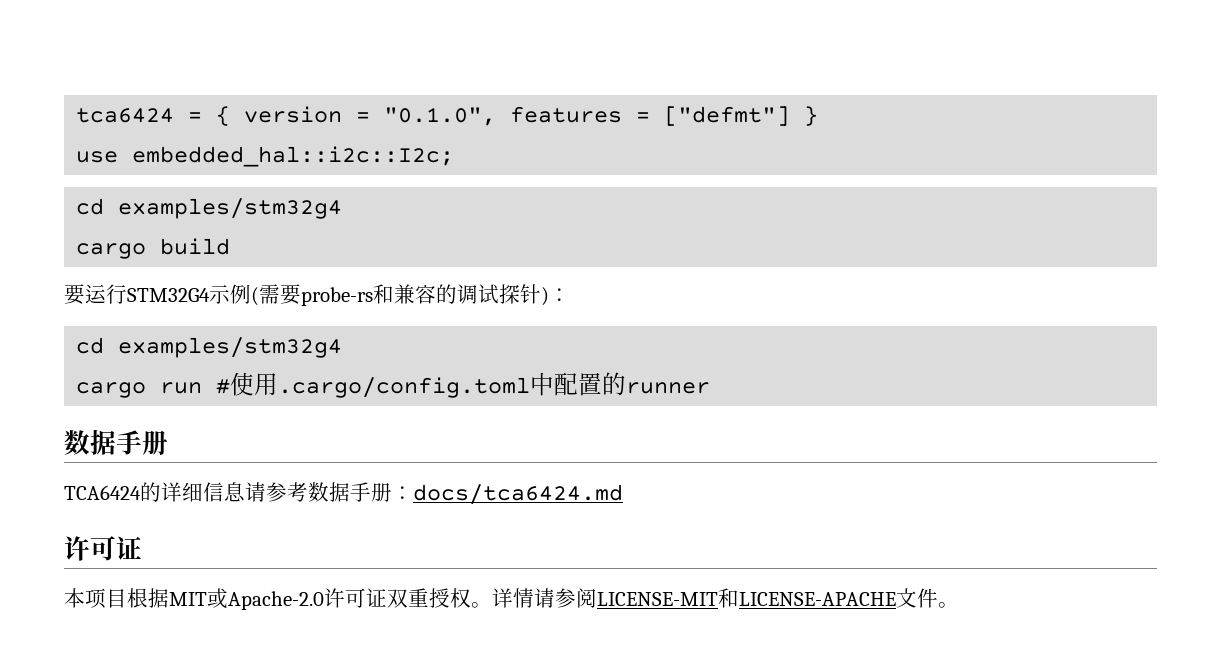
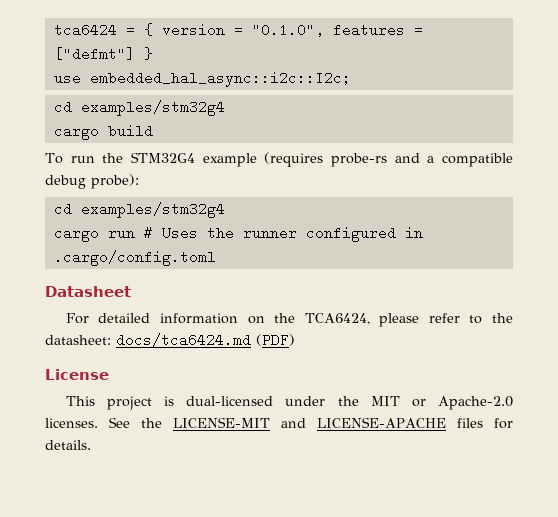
- use embedded_hal::i2c::I2c;
+ use embedded_hal_async::i2c::I2c;
- 要运行STM32G4示例(需要probe-rs和兼容的调试探针)：
+ To run the STM32G4 example (requires probe-rs and a compatible debug probe):
- cargo run #使用.cargo/config.toml中配置的runner
- 数据手册
- TCA6424的详细信息请参考数据手册：docs/tca6424.md
- 许可证
- 本项目根据MIT或Apache-2.0许可证双重授权。详情请参阅LICENSE-MIT和LICENSE-APACHE文件。
+ cargo run # Uses the runner configured in .cargo/config.toml
+ Datasheet
+ For detailed information on the TCA6424, please refer to the datasheet: docs/tca6424.md (PDF)
+ License
+ This project is dual-licensed under the MIT or Apache-2.0 licenses. See the LICENSE-MIT and LICENSE-APACHE files for details.

